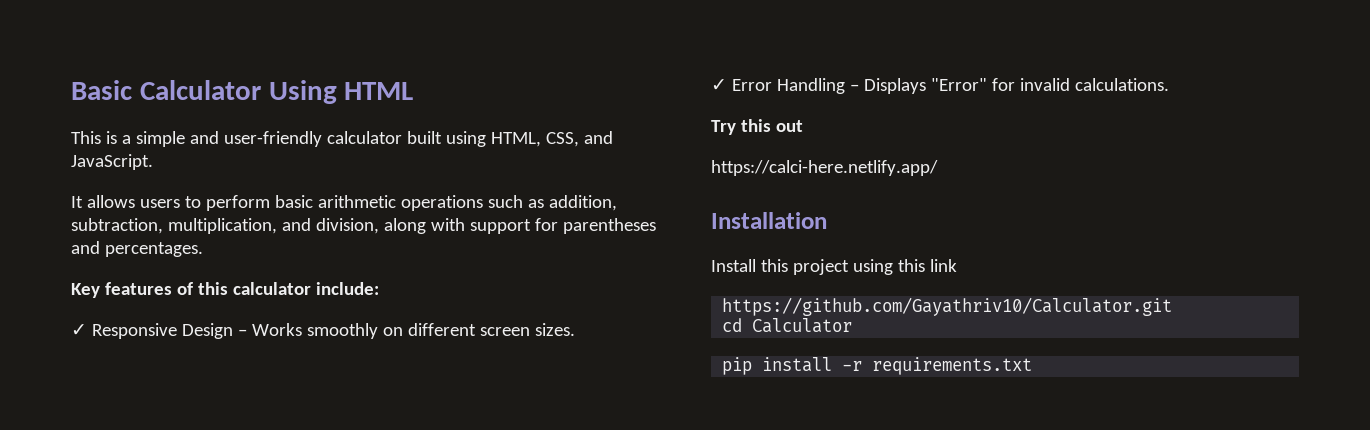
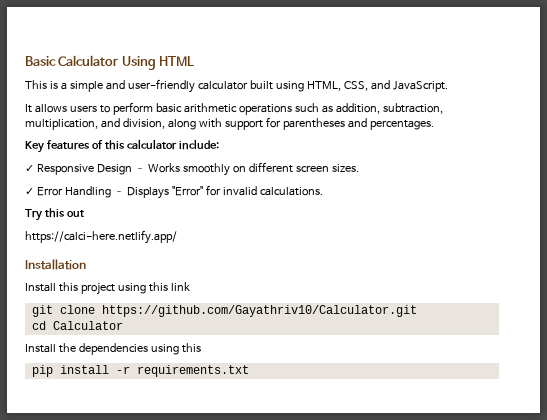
- https://github.com/Gayathriv10/Calculator.git
+ git clone https://github.com/Gayathriv10/Calculator.git
+ Install the dependencies using this

